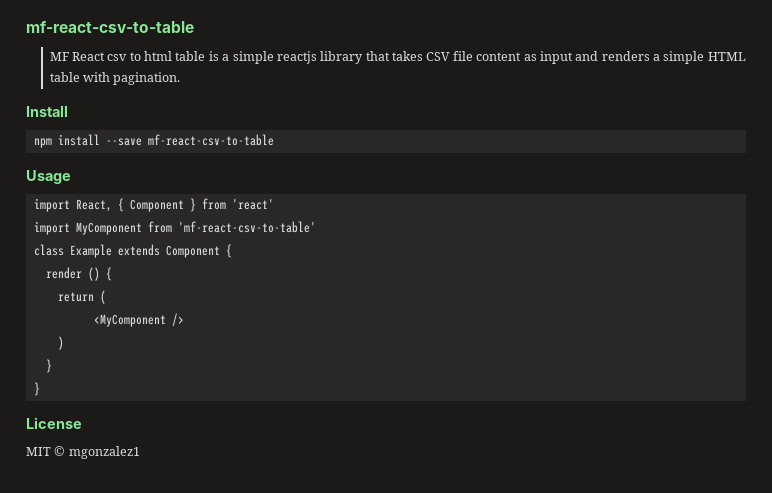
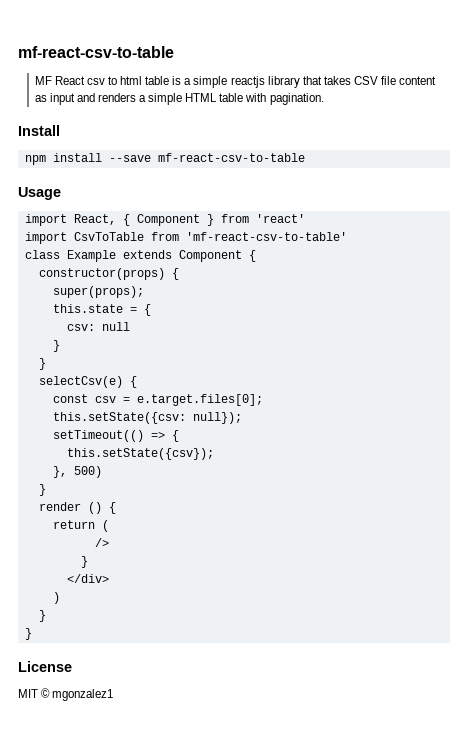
- import MyComponent from 'mf-react-csv-to-table'
+ import CsvToTable from 'mf-react-csv-to-table'
+ constructor(props) {
+ super(props);
+ this.state = {
+ csv: null
+ }
+ }
+ selectCsv(e) {
+ const csv = e.target.files[0];
+ this.setState({csv: null});
+ setTimeout(() => {
+ this.setState({csv});
+ }, 500)
+ }
- <MyComponent />
+ />
+ }
+ </div>

